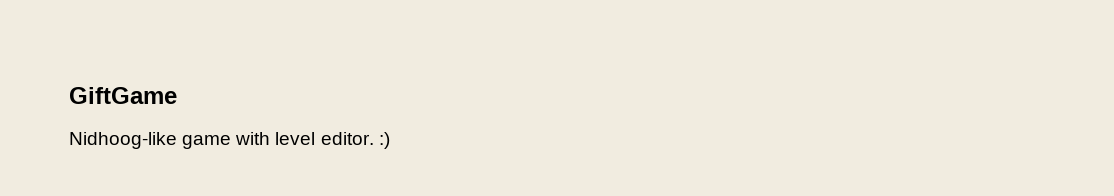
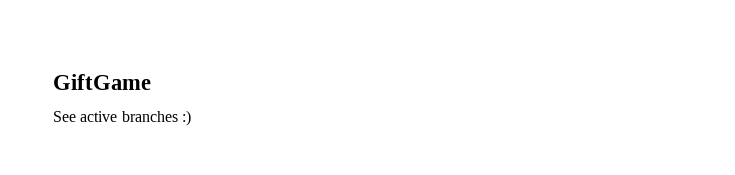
- Nidhoog-like game with level editor. :)
+ See active branches :)

